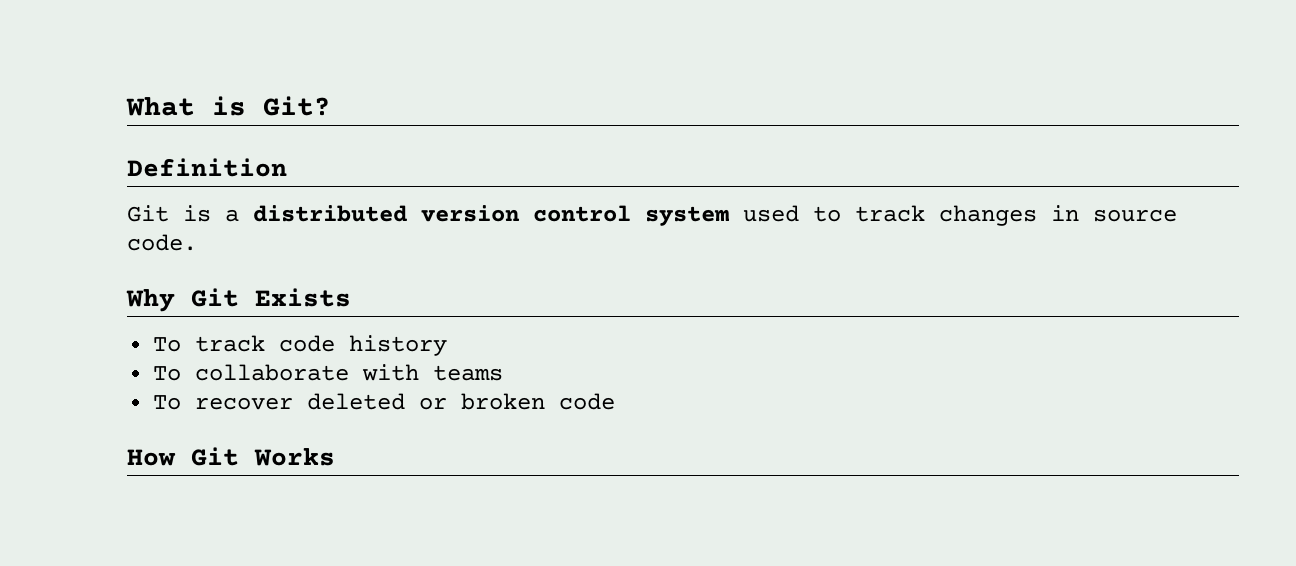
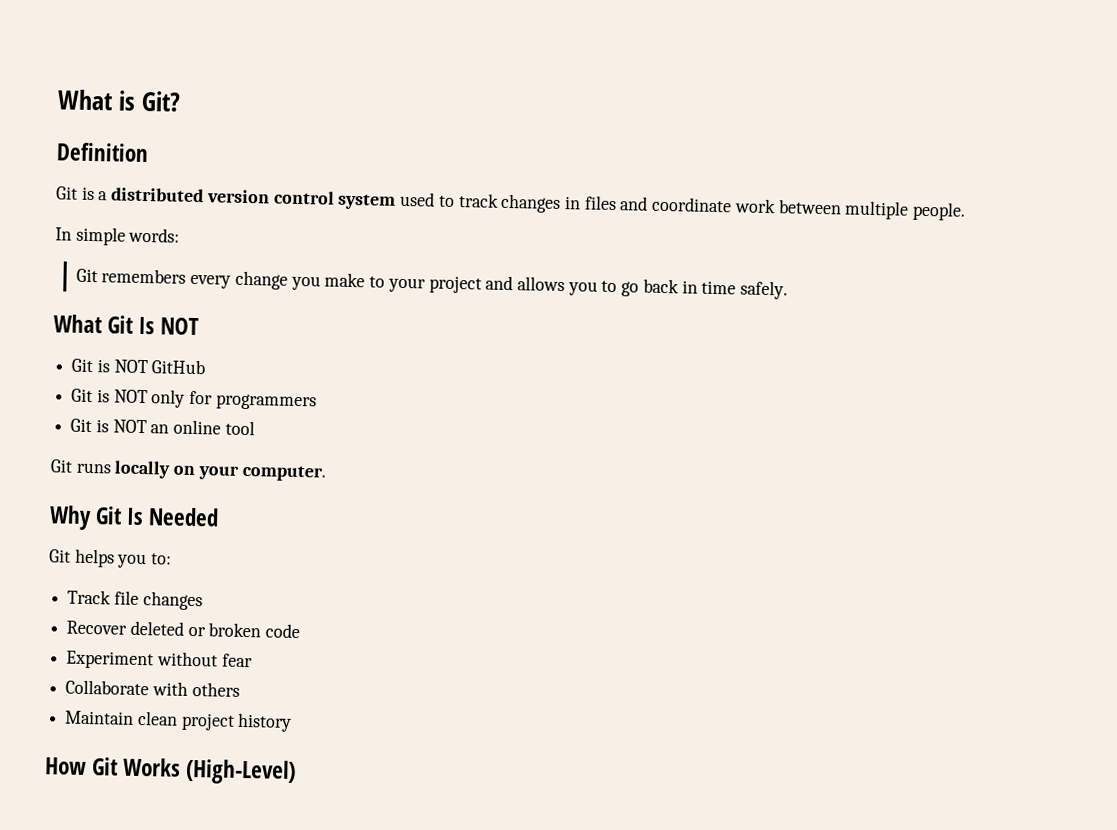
- Git is a distributed version control system used to track changes in source code.
- Why Git Exists
- To track code history
- To collaborate with teams
- To recover deleted or broken code
+ Git is a distributed version control system used to track changes in files and coordinate work between multiple people.
+ In simple words:
+ Git remembers every change you make to your project and allows you to go back in time safely.
+ What Git Is NOT
+ Git is NOT GitHub
+ Git is NOT only for programmers
+ Git is NOT an online tool
+ Git runs locally on your computer.
+ Why Git Is Needed
+ Git helps you to:
+ Track file changes
+ Recover deleted or broken code
+ Experiment without fear
+ Collaborate with others
+ Maintain clean project history
- How Git Works
+ How Git Works (High-Level)

